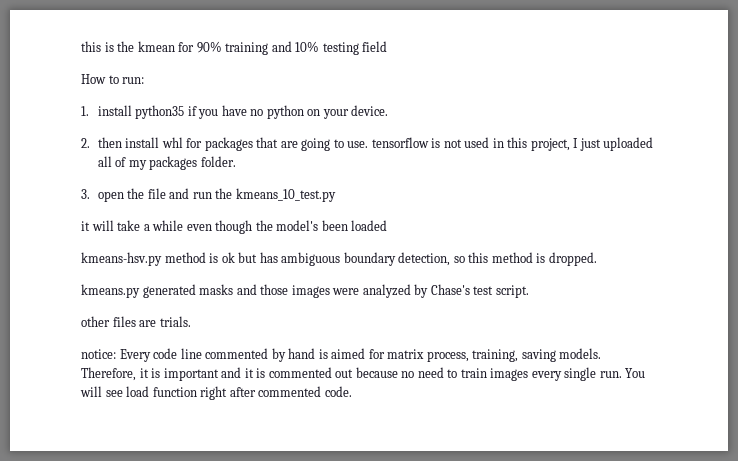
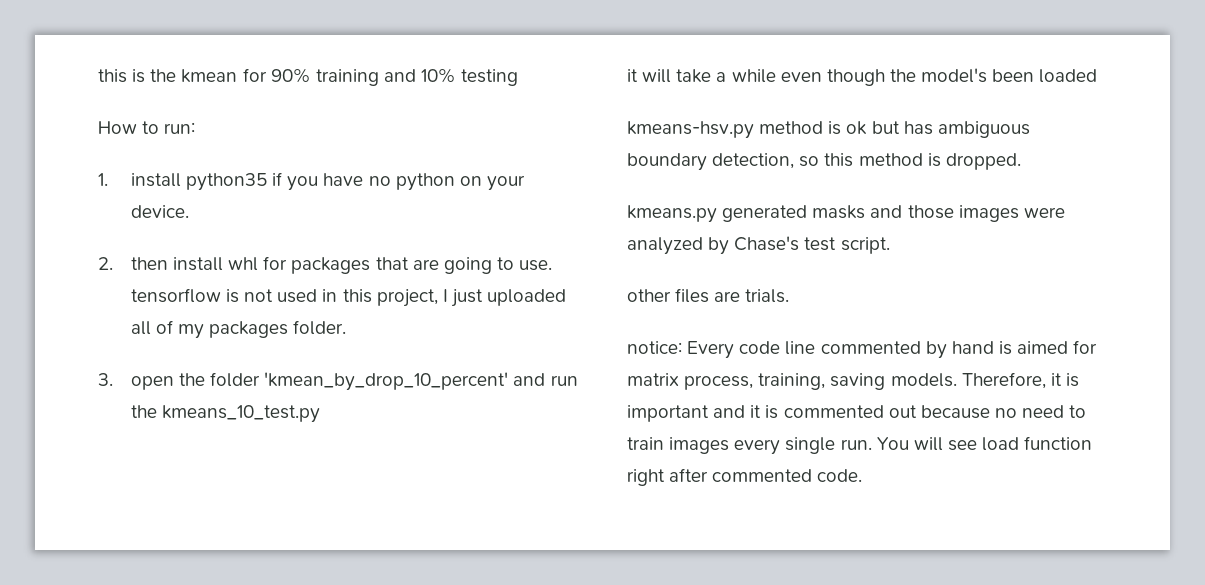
- this is the kmean for 90% training and 10% testing field
+ this is the kmean for 90% training and 10% testing
- 3. open the file and run the kmeans_10_test.py
+ 3. open the folder 'kmean_by_drop_10_percent' and run the kmeans_10_test.py

